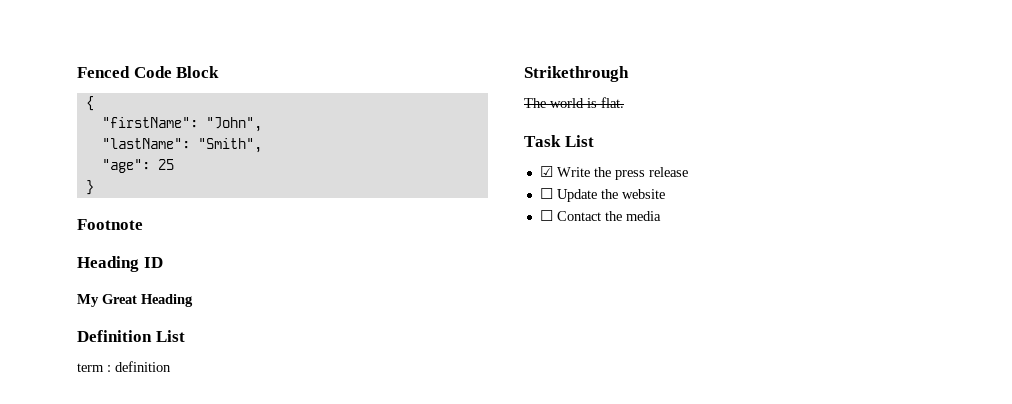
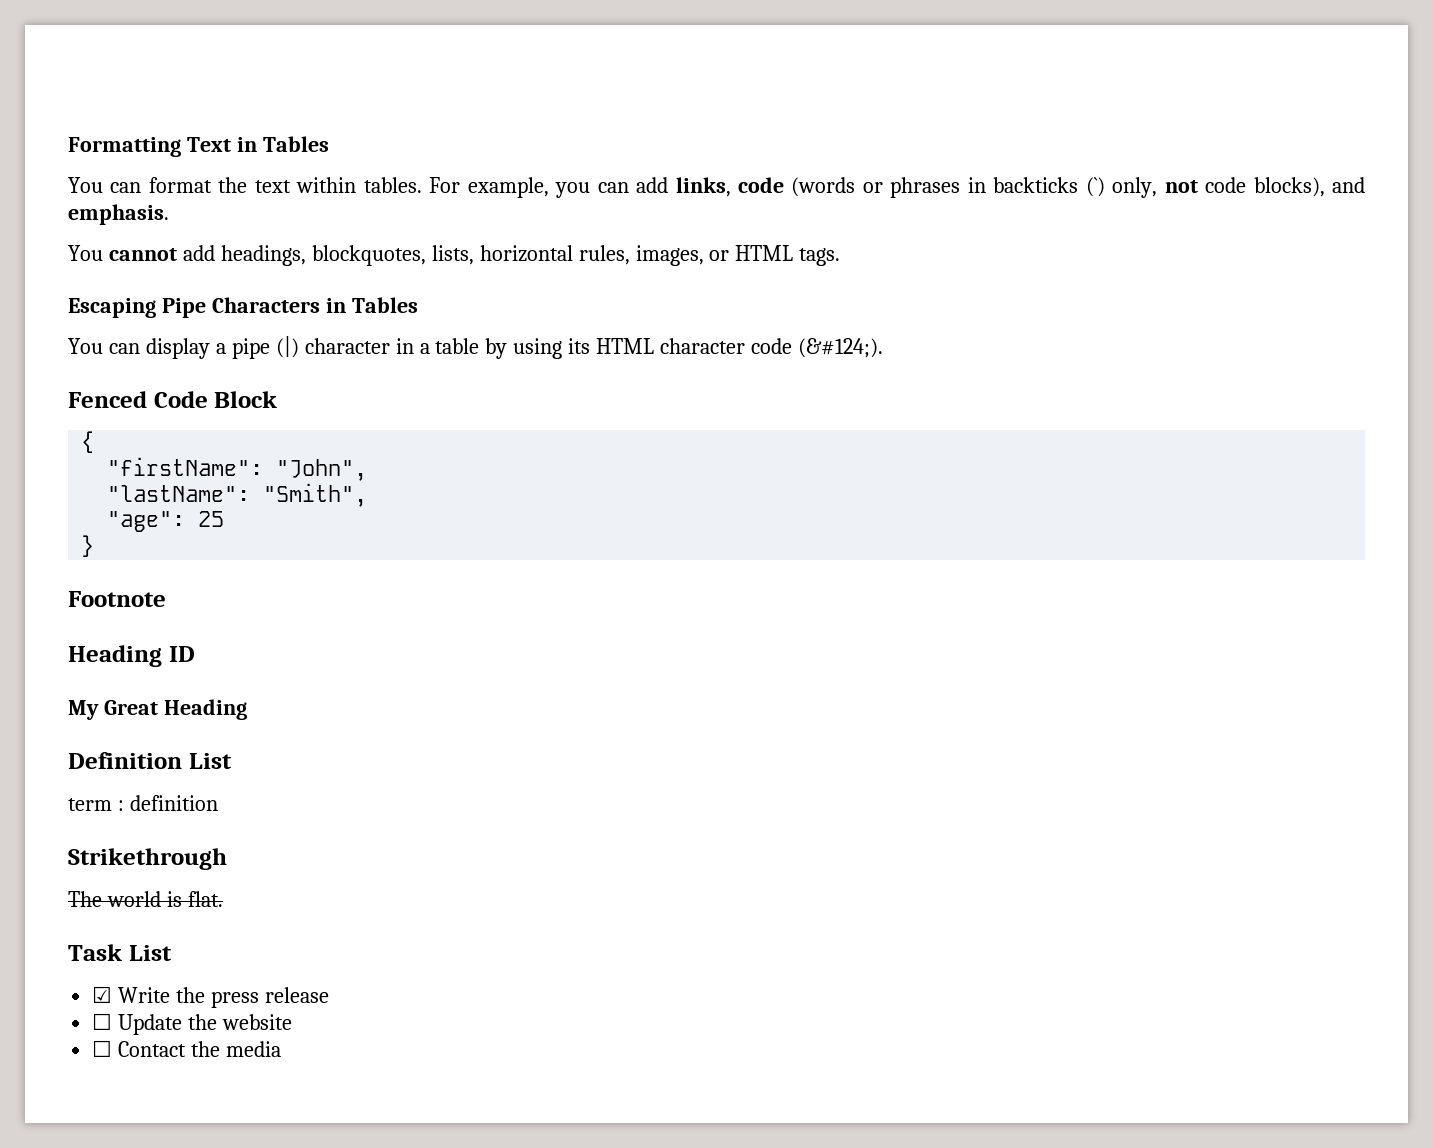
+ Formatting Text in Tables
+ You can format the text within tables. For example, you can add links, code (words or phrases in backticks (`) only, not code blocks), and emphasis.
+ You cannot add headings, blockquotes, lists, horizontal rules, images, or HTML tags.
+ Escaping Pipe Characters in Tables
+ You can display a pipe (|) character in a table by using its HTML character code (&#124;).

